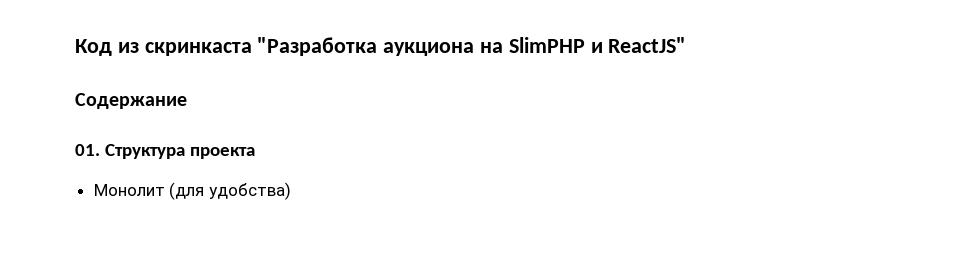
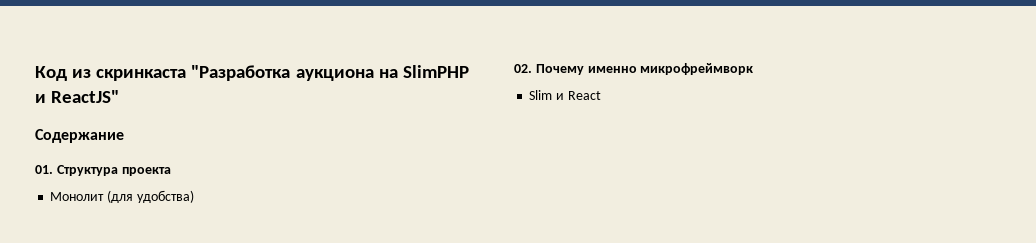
+ 02. Почему именно микрофреймворк
+ Slim и React

